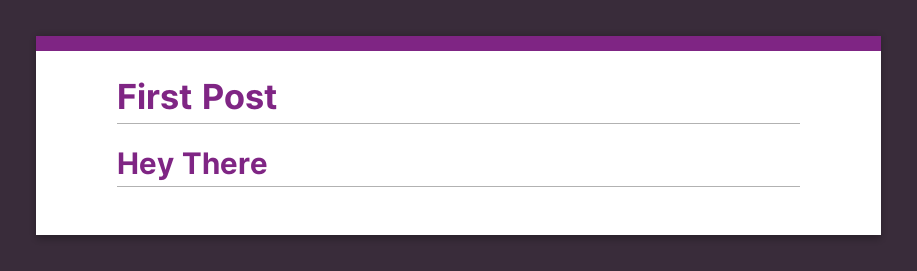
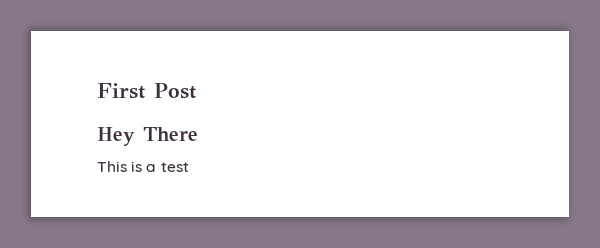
+ This is a test

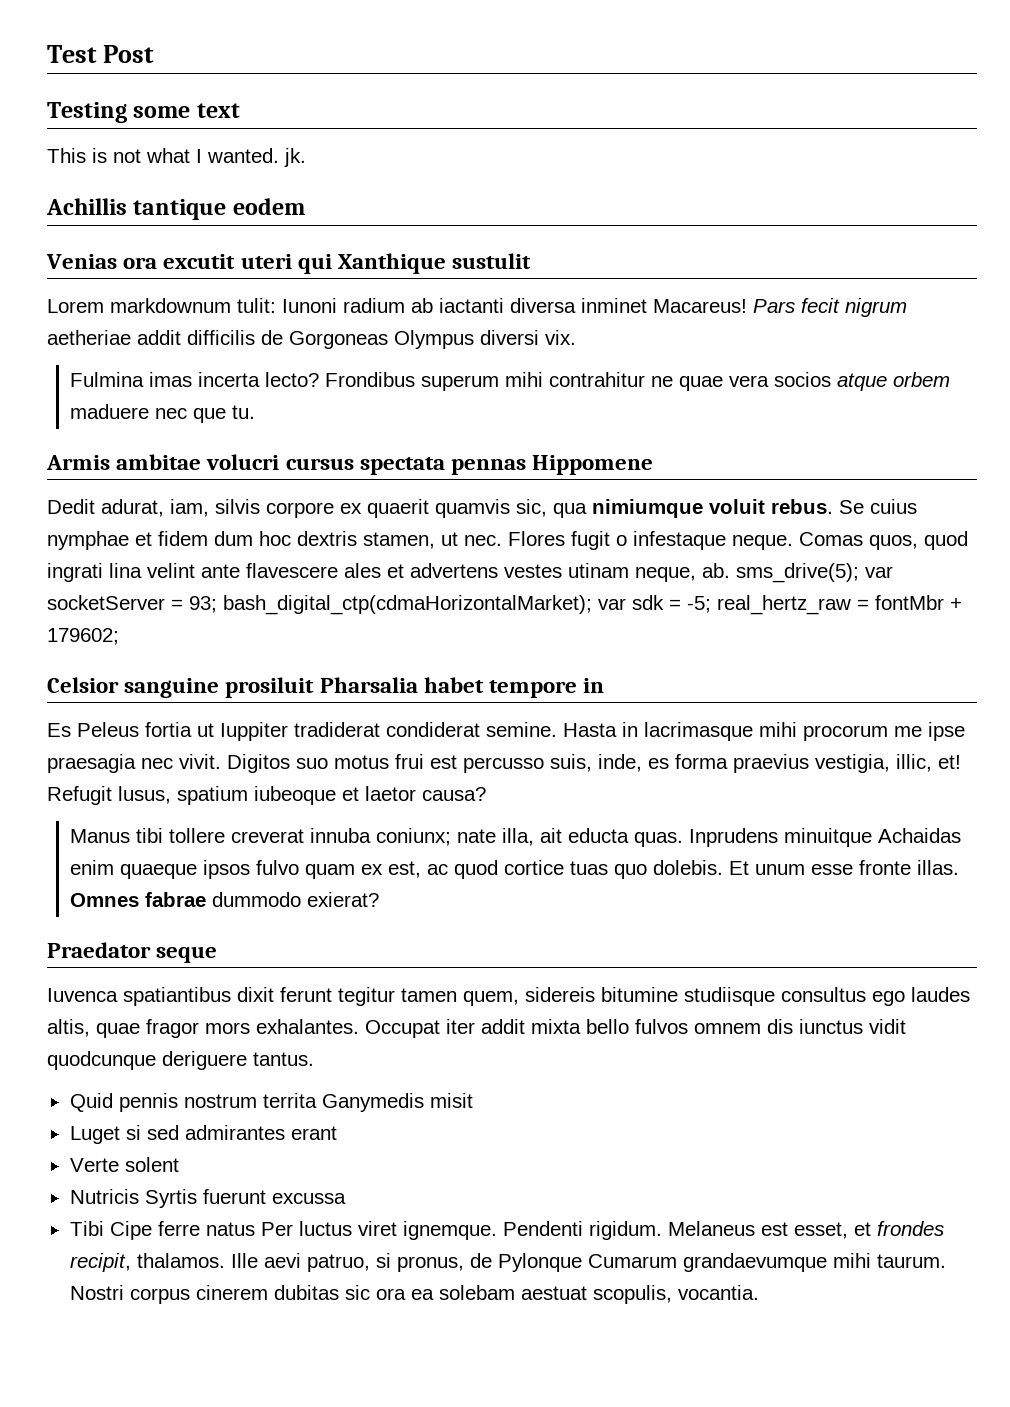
- First Post
+ Test Post
- Hey There
+ Testing some text
- This is a test
+ This is not what I wanted. jk.
+ Achillis tantique eodem
+ Venias ora excutit uteri qui Xanthique sustulit
+ Lorem markdownum tulit: Iunoni radium ab iactanti diversa inminet Macareus! Pars fecit nigrum aetheriae addit difficilis de Gorgoneas Olympus diversi vix.
+ Fulmina imas incerta lecto? Frondibus superum mihi contrahitur ne quae vera socios atque orbem maduere nec que tu.
+ Armis ambitae volucri cursus spectata pennas Hippomene
+ Dedit adurat, iam, silvis corpore ex quaerit quamvis sic, qua nimiumque voluit rebus. Se cuius nymphae et fidem dum hoc dextris stamen, ut nec. Flores fugit o infestaque neque. Comas quos, quod ingrati lina velint ante flavescere ales et advertens vestes utinam neque, ab. sms_drive(5); var socketServer = 93; bash_digital_ctp(cdmaHorizontalMarket); var sdk = -5; real_hertz_raw = fontMbr + 179602;
+ Celsior sanguine prosiluit Pharsalia habet tempore in
+ Es Peleus fortia ut Iuppiter tradiderat condiderat semine. Hasta in lacrimasque mihi procorum me ipse praesagia nec vivit. Digitos suo motus frui est percusso suis, inde, es forma praevius vestigia, illic, et! Refugit lusus, spatium iubeoque et laetor causa?
+ Manus tibi tollere creverat innuba coniunx; nate illa, ait educta quas. Inprudens minuitque Achaidas enim quaeque ipsos fulvo quam ex est, ac quod cortice tuas quo dolebis. Et unum esse fronte illas. Omnes fabrae dummodo exierat?
+ Praedator seque
+ Iuvenca spatiantibus dixit ferunt tegitur tamen quem, sidereis bitumine studiisque consultus ego laudes altis, quae fragor mors exhalantes. Occupat iter addit mixta bello fulvos omnem dis iunctus vidit quodcunque deriguere tantus.
+ Quid pennis nostrum territa Ganymedis misit
+ Luget si sed admirantes erant
+ Verte solent
+ Nutricis Syrtis fuerunt excussa
+ Tibi Cipe ferre natus Per luctus viret ignemque. Pendenti rigidum. Melaneus est esset, et frondes recipit, thalamos. Ille aevi patruo, si pronus, de Pylonque Cumarum grandaevumque mihi taurum. Nostri corpus cinerem dubitas sic ora ea solebam aestuat scopulis, vocantia.

